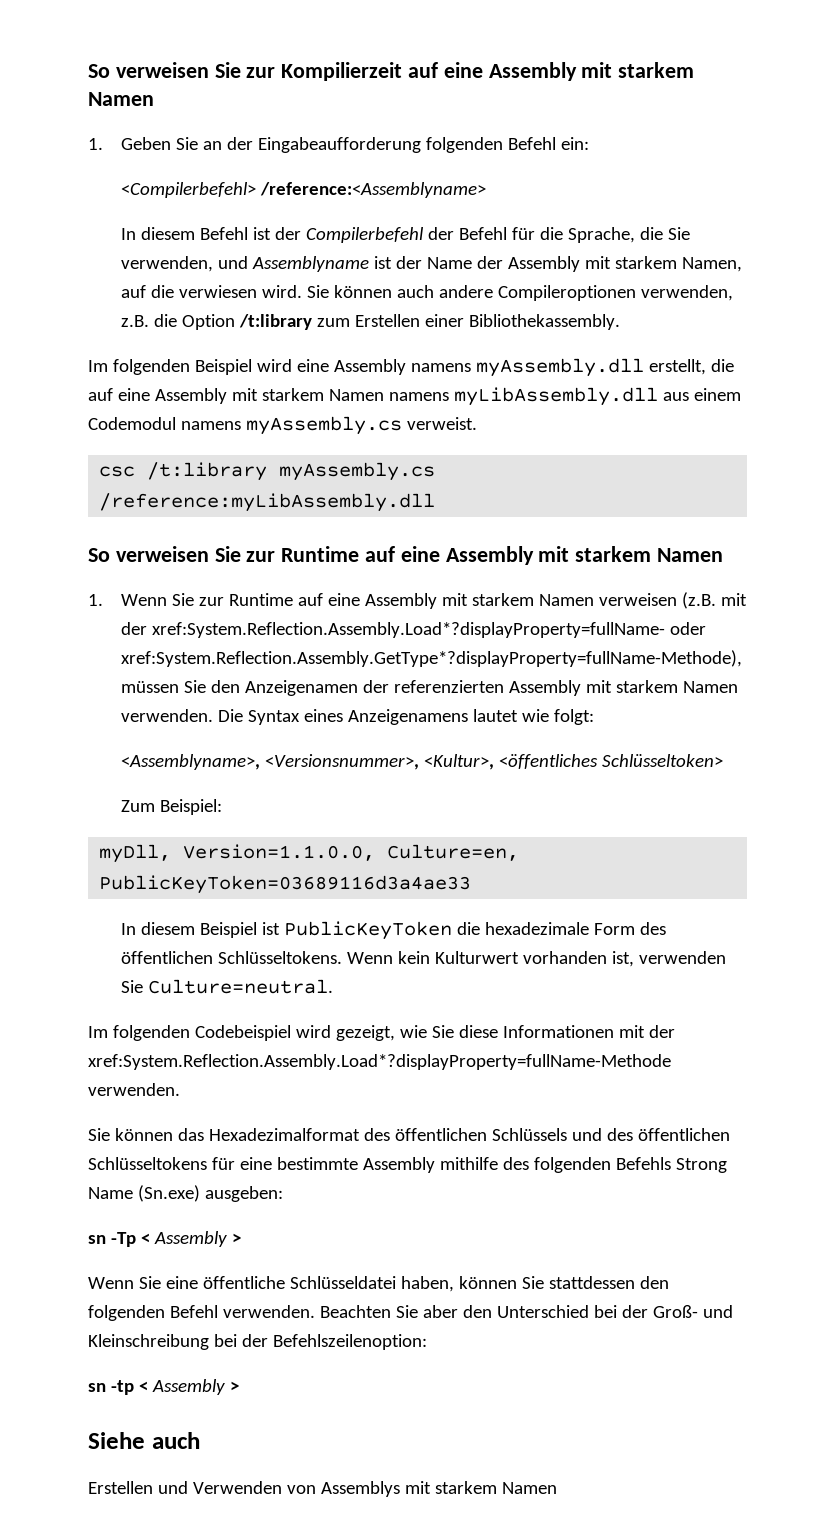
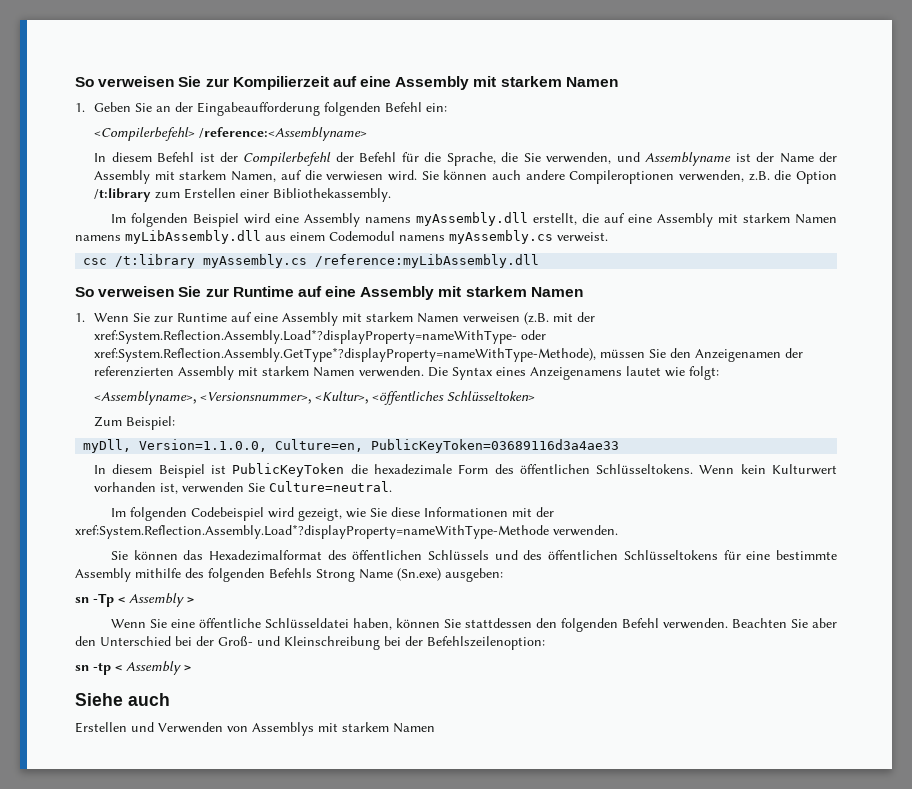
- 1. Wenn Sie zur Runtime auf eine Assembly mit starkem Namen verweisen (z.B. mit der xref:System.Reflection.Assembly.Load*?displayProperty=fullName- oder xref:System.Reflection.Assembly.GetType*?displayProperty=fullName-Methode), müssen Sie den Anzeigenamen der referenzierten Assembly mit starkem Namen verwenden.
+ 1. Wenn Sie zur Runtime auf eine Assembly mit starkem Namen verweisen (z.B. mit der xref:System.Reflection.Assembly.Load*?displayProperty=nameWithType- oder xref:System.Reflection.Assembly.GetType*?displayProperty=nameWithType-Methode), müssen Sie den Anzeigenamen der referenzierten Assembly mit starkem Namen verwenden.
- Im folgenden Codebeispiel wird gezeigt, wie Sie diese Informationen mit der xref:System.Reflection.Assembly.Load*?displayProperty=fullName-Methode verwenden.
+ Im folgenden Codebeispiel wird gezeigt, wie Sie diese Informationen mit der xref:System.Reflection.Assembly.Load*?displayProperty=nameWithType-Methode verwenden.

